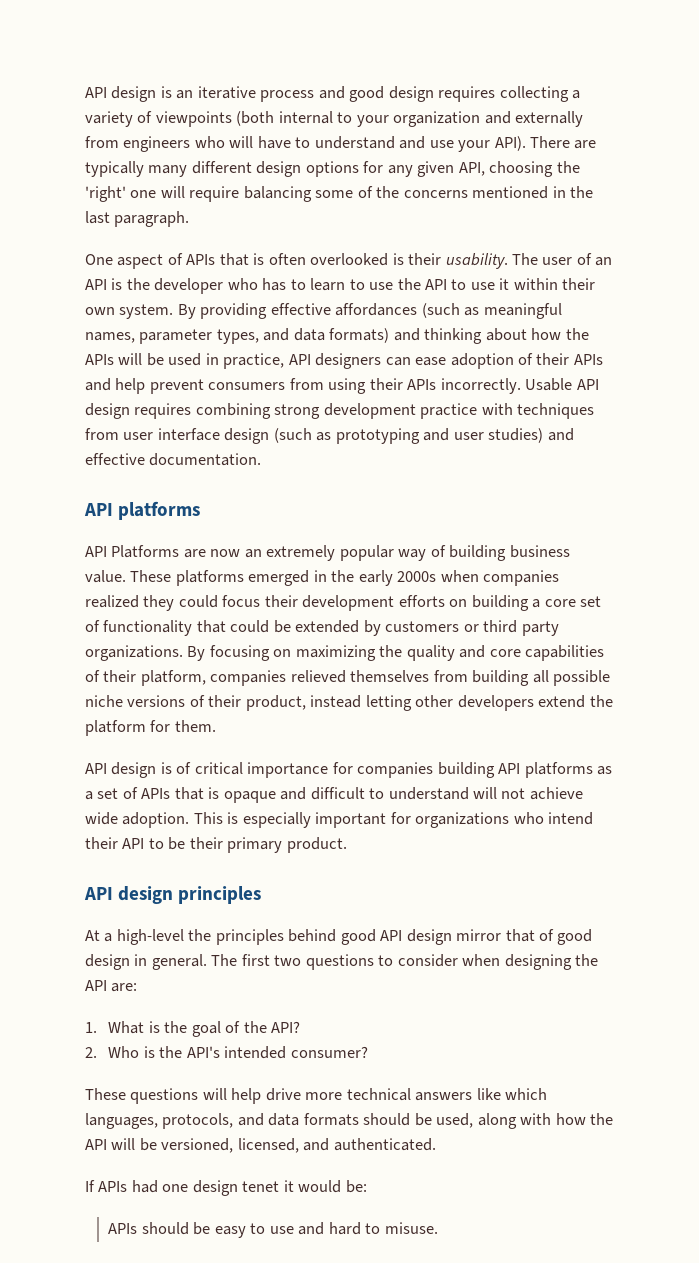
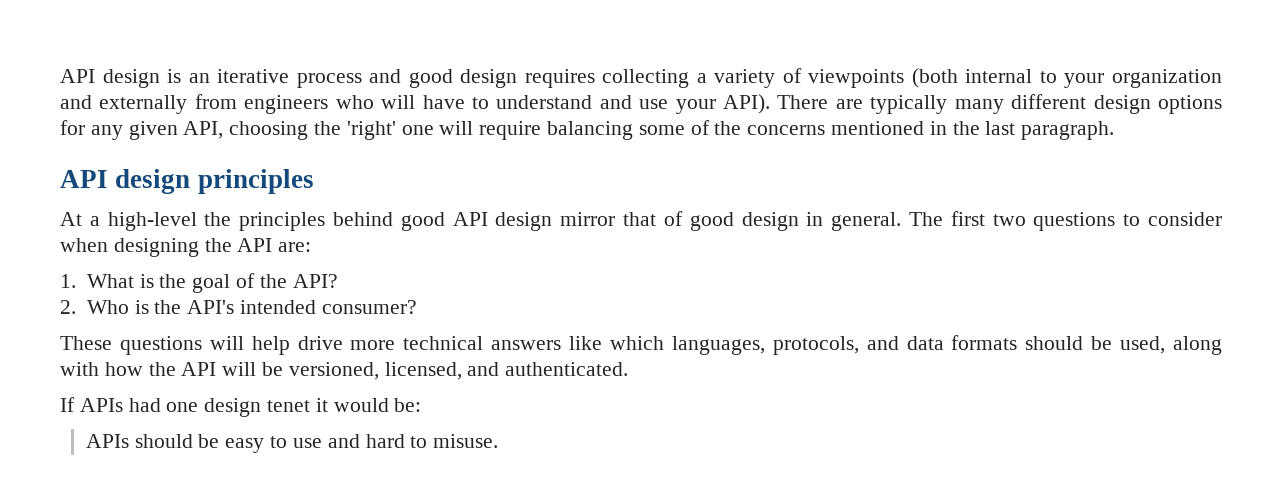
- One aspect of APIs that is often overlooked is their usability. The user of an API is the developer who has to learn to use the API to use it within their own system. By providing effective affordances (such as meaningful names, parameter types, and data formats) and thinking about how the APIs will be used in practice, API designers can ease adoption of their APIs and help prevent consumers from using their APIs incorrectly. Usable API design requires combining strong development practice with techniques from user interface design (such as prototyping and user studies) and effective documentation.
- API platforms
- API Platforms are now an extremely popular way of building business value. These platforms emerged in the early 2000s when companies realized they could focus their development efforts on building a core set of functionality that could be extended by customers or third party organizations. By focusing on maximizing the quality and core capabilities of their platform, companies relieved themselves from building all possible niche versions of their product, instead letting other developers extend the platform for them.
- API design is of critical importance for companies building API platforms as a set of APIs that is opaque and difficult to understand will not achieve wide adoption. This is especially important for organizations who intend their API to be their primary product.

